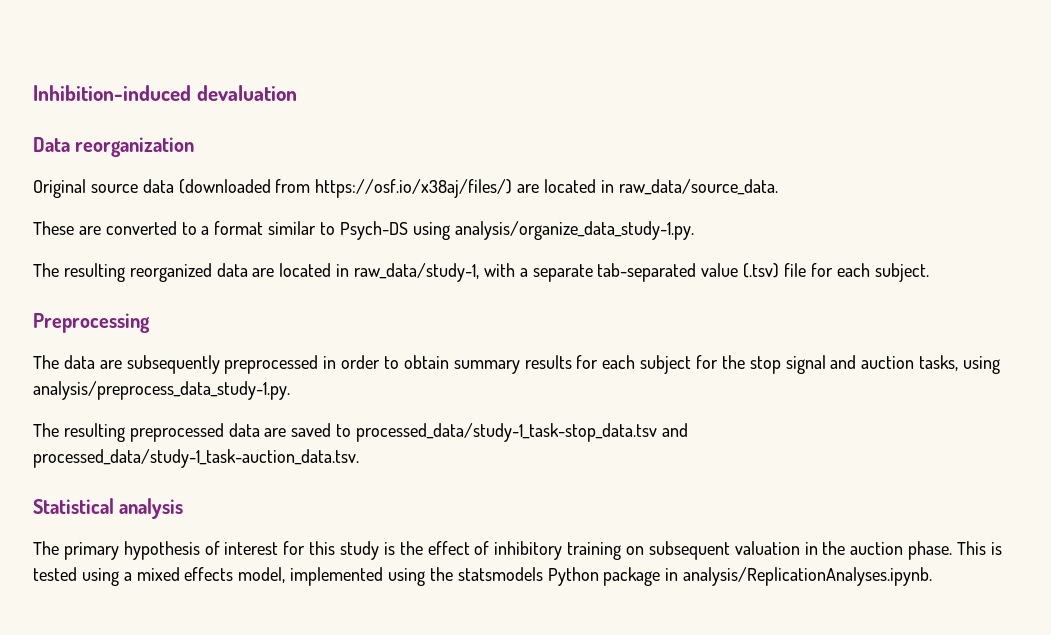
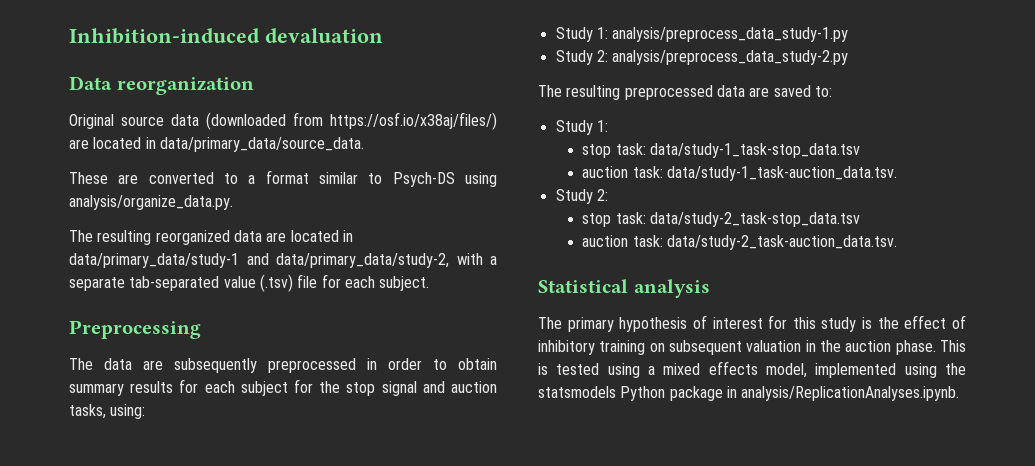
- Original source data (downloaded from https://osf.io/x38aj/files/) are located in raw_data/source_data.
+ Original source data (downloaded from https://osf.io/x38aj/files/) are located in data/primary_data/source_data.
- These are converted to a format similar to Psych-DS using analysis/organize_data_study-1.py.
+ These are converted to a format similar to Psych-DS using analysis/organize_data.py.
- The resulting reorganized data are located in raw_data/study-1, with a separate tab-separated value (.tsv) file for each subject.
+ The resulting reorganized data are located in data/primary_data/study-1 and data/primary_data/study-2, with a separate tab-separated value (.tsv) file for each subject.
- The data are subsequently preprocessed in order to obtain summary results for each subject for the stop signal and auction tasks, using analysis/preprocess_data_study-1.py.
+ The data are subsequently preprocessed in order to obtain summary results for each subject for the stop signal and auction tasks, using:
+ Study 1: analysis/preprocess_data_study-1.py
+ Study 2: analysis/preprocess_data_study-2.py
- The resulting preprocessed data are saved to processed_data/study-1_task-stop_data.tsv and processed_data/study-1_task-auction_data.tsv.
+ The resulting preprocessed data are saved to:
+ Study 1:
+ stop task: data/study-1_task-stop_data.tsv
+ auction task: data/study-1_task-auction_data.tsv.
+ Study 2:
+ stop task: data/study-2_task-stop_data.tsv
+ auction task: data/study-2_task-auction_data.tsv.

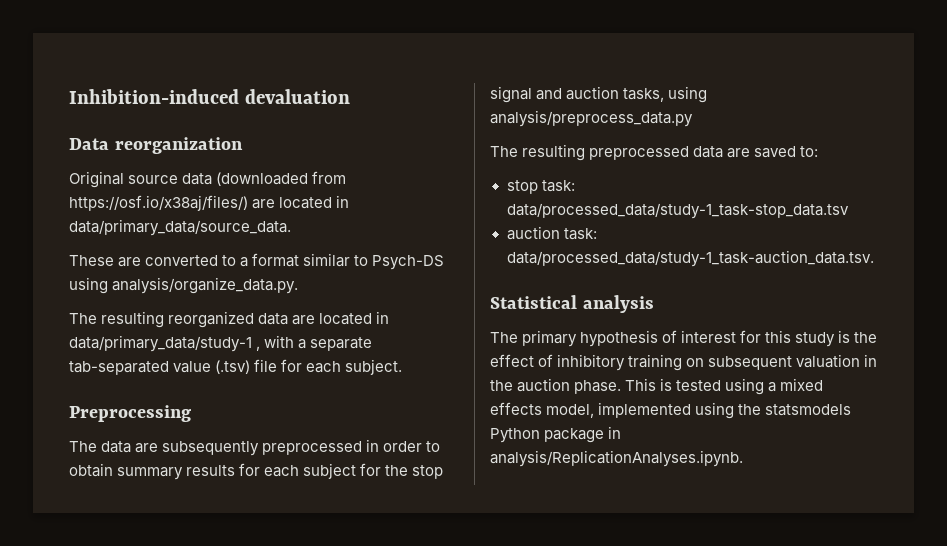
- The resulting reorganized data are located in data/primary_data/study-1 and data/primary_data/study-2, with a separate tab-separated value (.tsv) file for each subject.
+ The resulting reorganized data are located in data/primary_data/study-1 , with a separate tab-separated value (.tsv) file for each subject.
- The data are subsequently preprocessed in order to obtain summary results for each subject for the stop signal and auction tasks, using:
- Study 1: analysis/preprocess_data_study-1.py
- Study 2: analysis/preprocess_data_study-2.py
+ The data are subsequently preprocessed in order to obtain summary results for each subject for the stop signal and auction tasks, using analysis/preprocess_data.py
  The resulting preprocessed data are saved to:
- Study 1:
- stop task: data/study-1_task-stop_data.tsv
- auction task: data/study-1_task-auction_data.tsv.
- Study 2:
- stop task: data/study-2_task-stop_data.tsv
- auction task: data/study-2_task-auction_data.tsv.
+ stop task: data/processed_data/study-1_task-stop_data.tsv
+ auction task: data/processed_data/study-1_task-auction_data.tsv.

